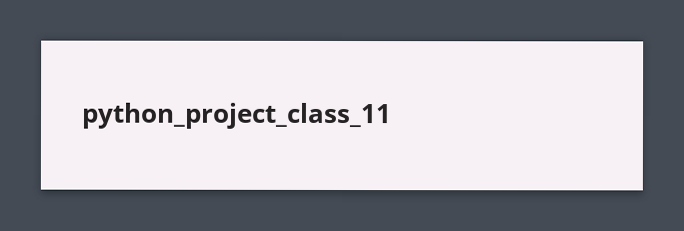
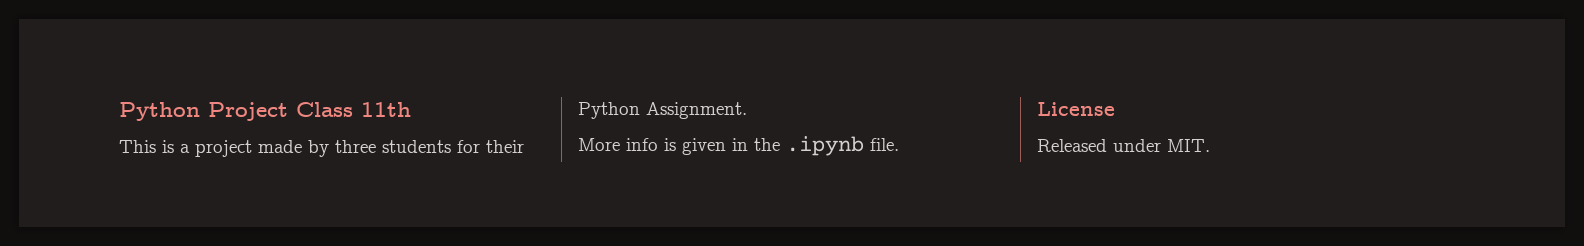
- python_project_class_11
+ Python Project Class 11th
+ This is a project made by three students for their Python Assignment.
+ More info is given in the .ipynb file.
+ License
+ Released under MIT.

